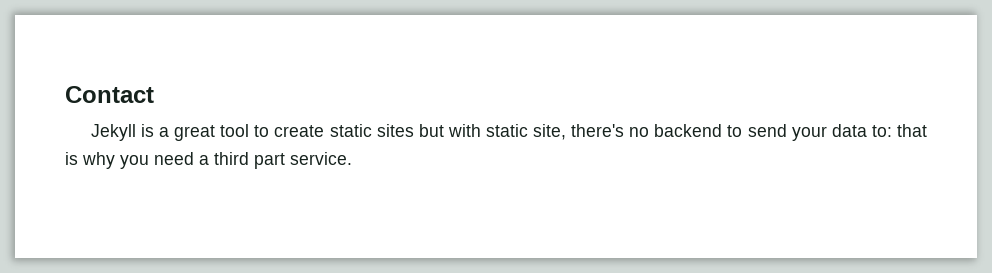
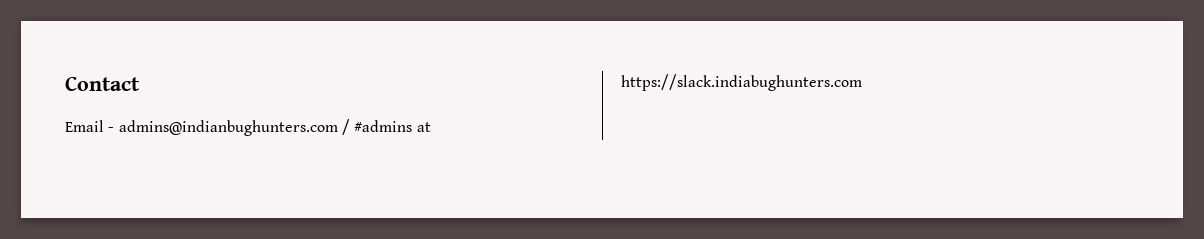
- Jekyll is a great tool to create static sites but with static site, there's no backend to send your data to: that is why you need a third part service.
+ Email - admins@indianbughunters.com / #admins at https://slack.indiabughunters.com

